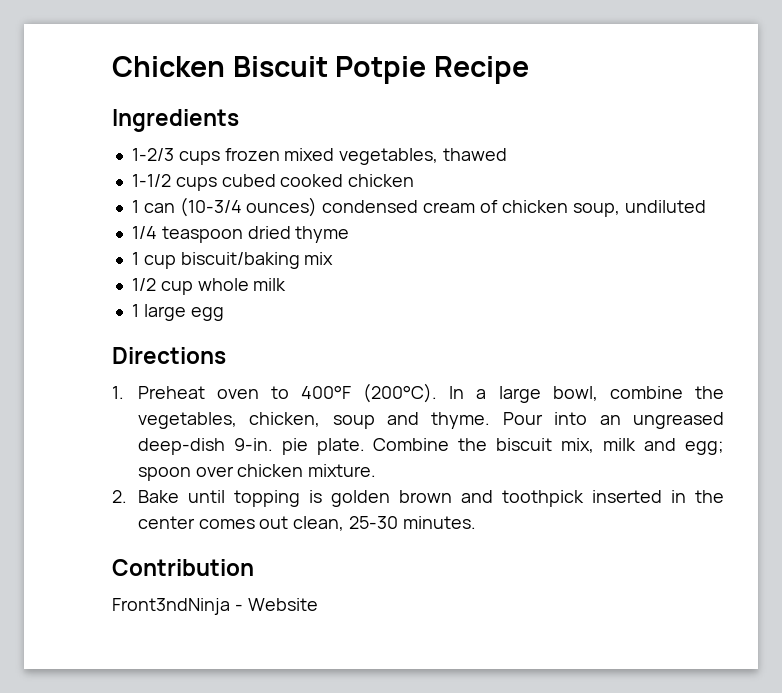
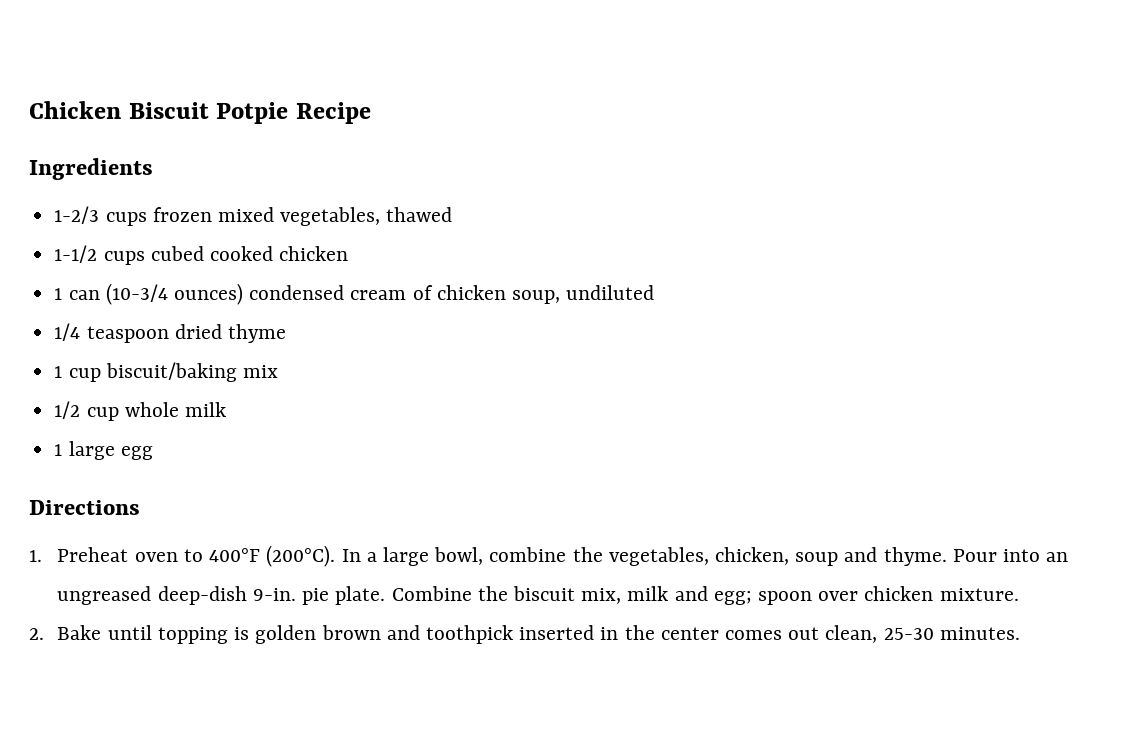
- Contribution
- Front3ndNinja - Website

